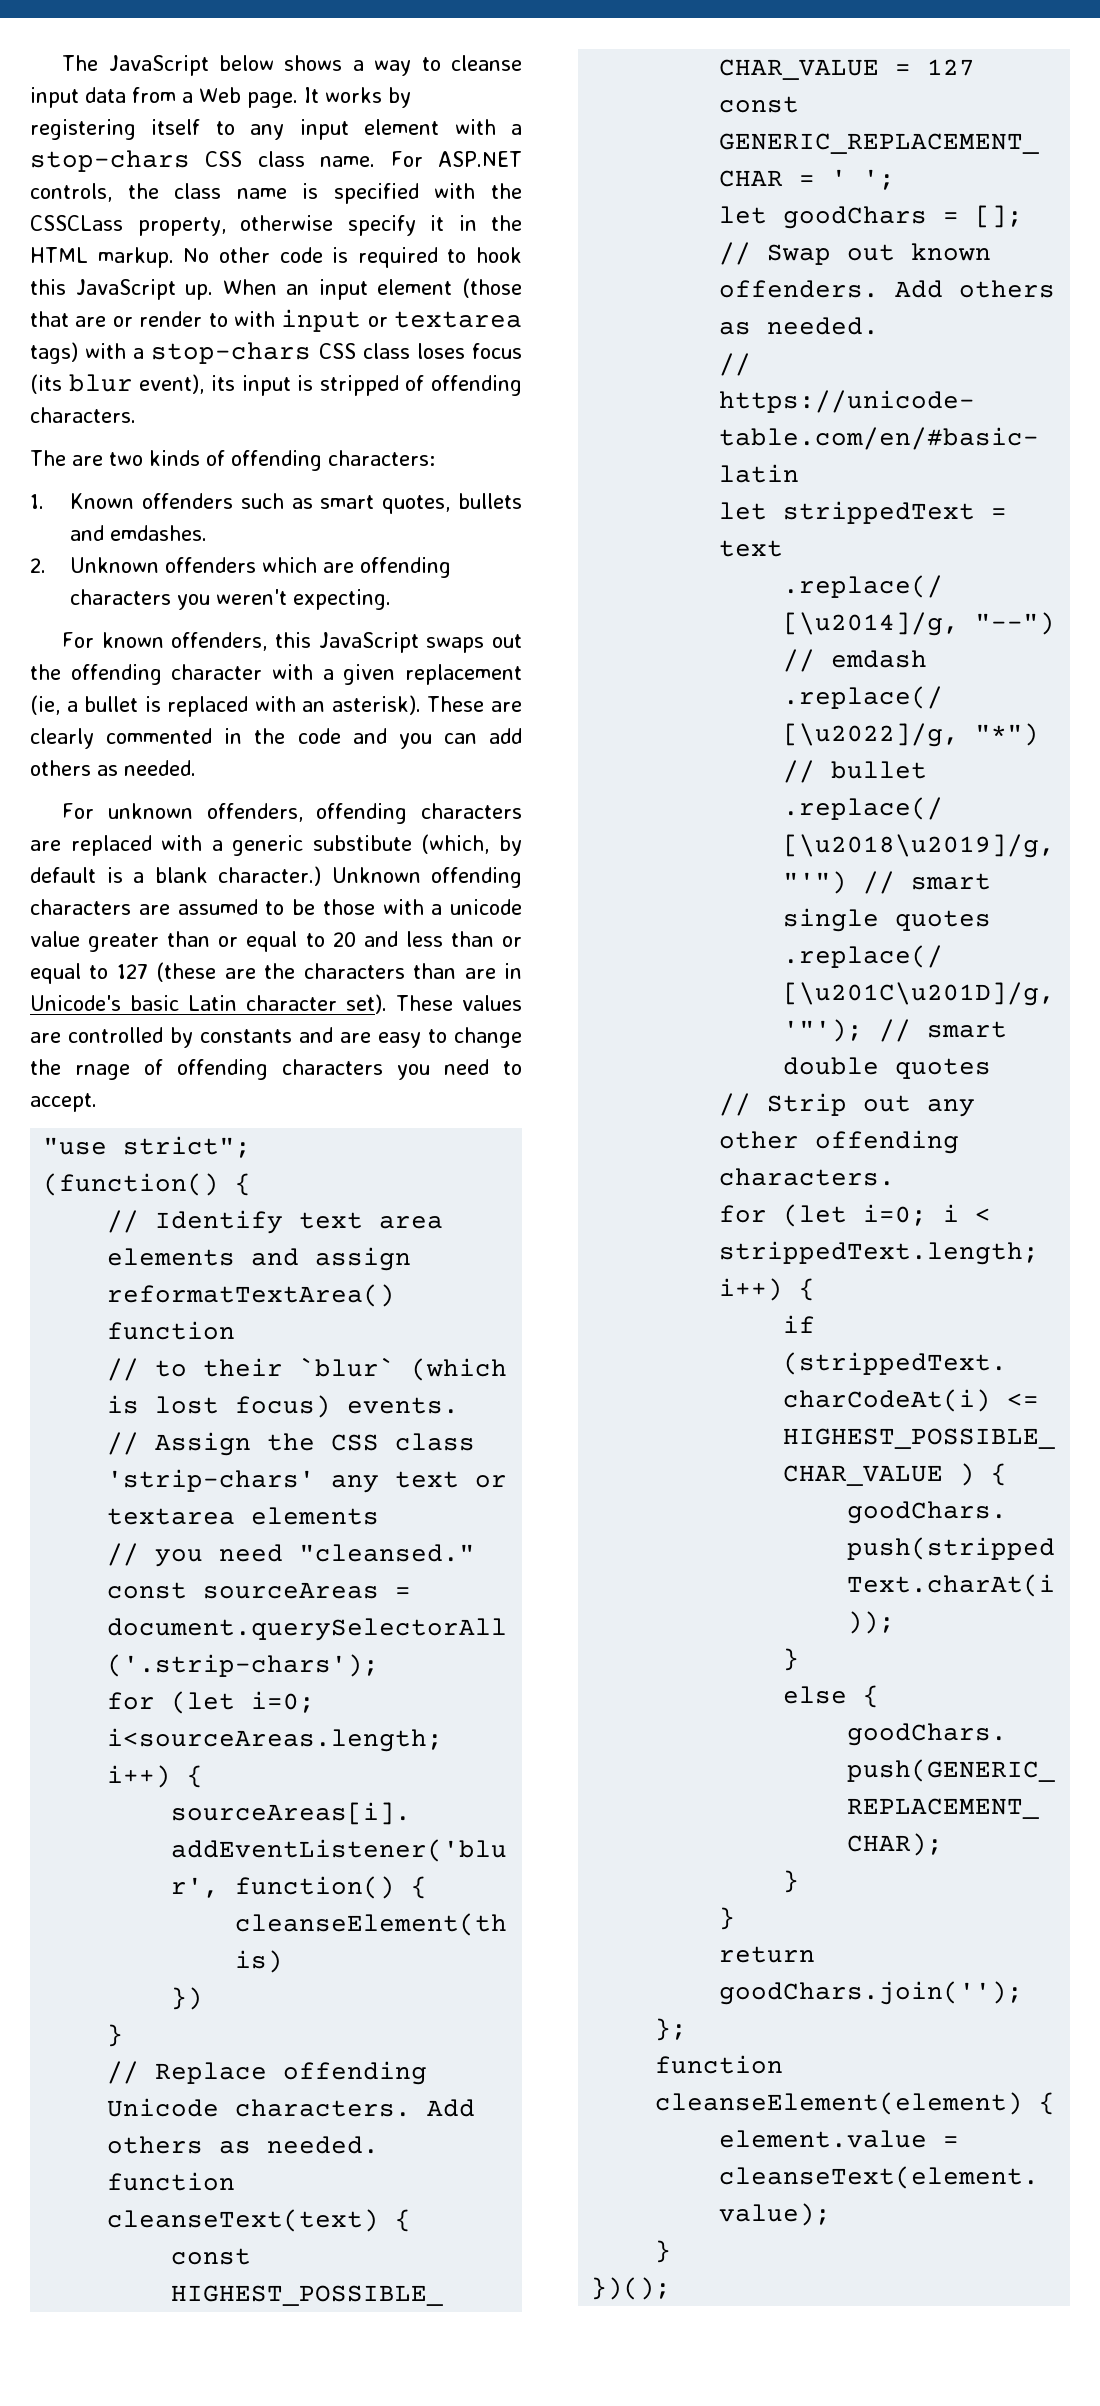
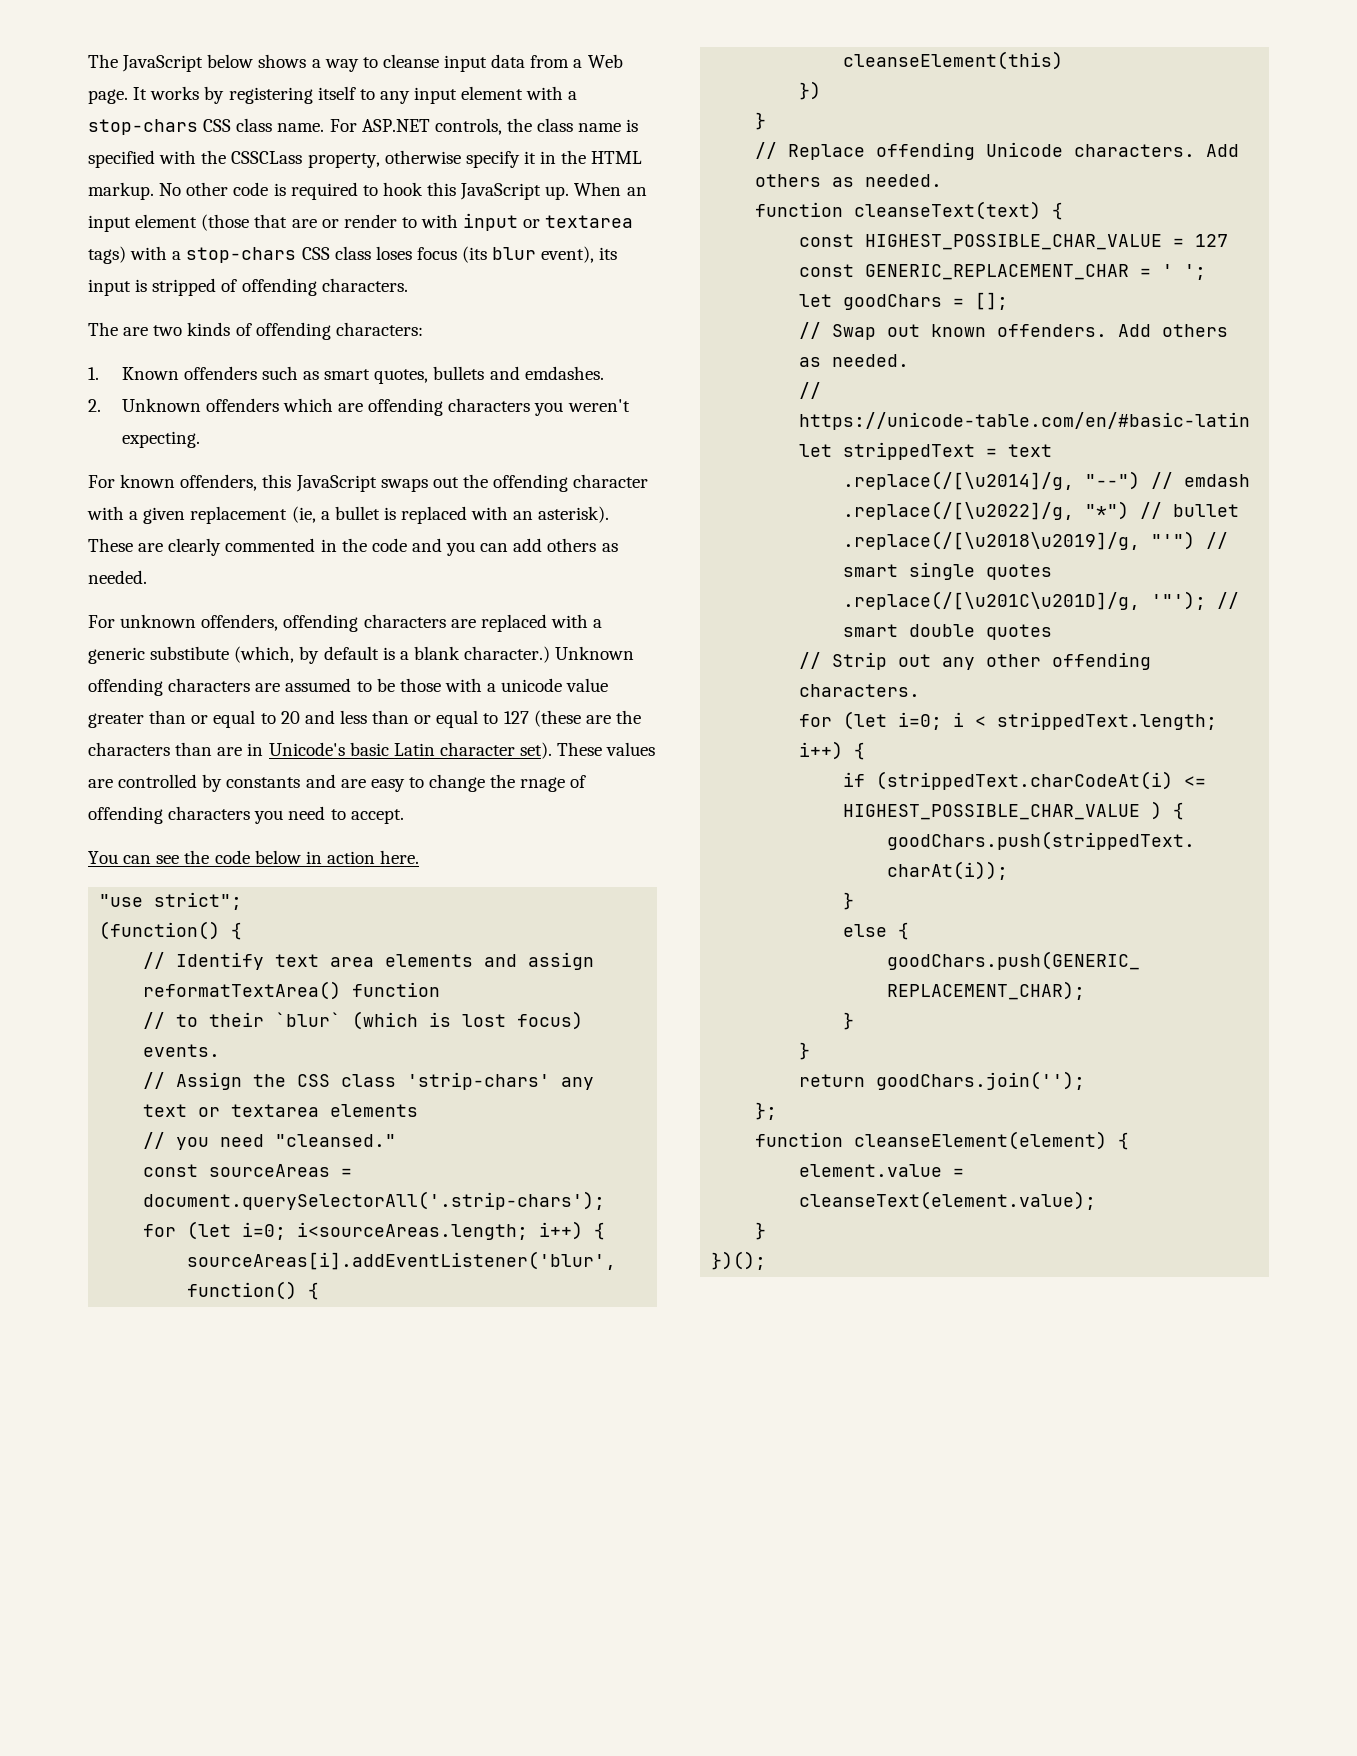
+ You can see the code below in action here.

